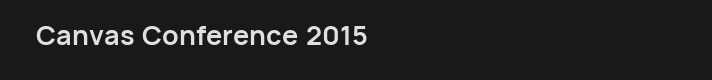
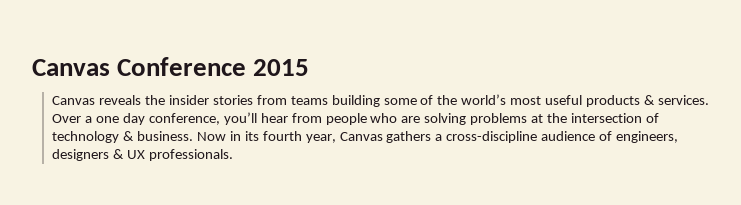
+ Canvas reveals the insider stories from teams building some of the world’s most useful products & services. Over a one day conference, you’ll hear from people who are solving problems at the intersection of technology & business. Now in its fourth year, Canvas gathers a cross-discipline audience of engineers, designers & UX professionals.

